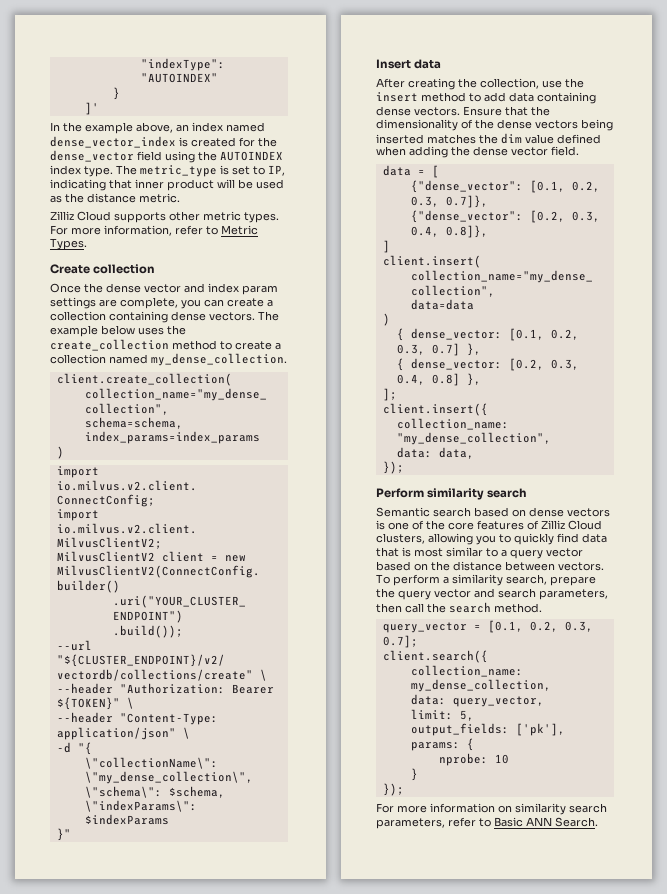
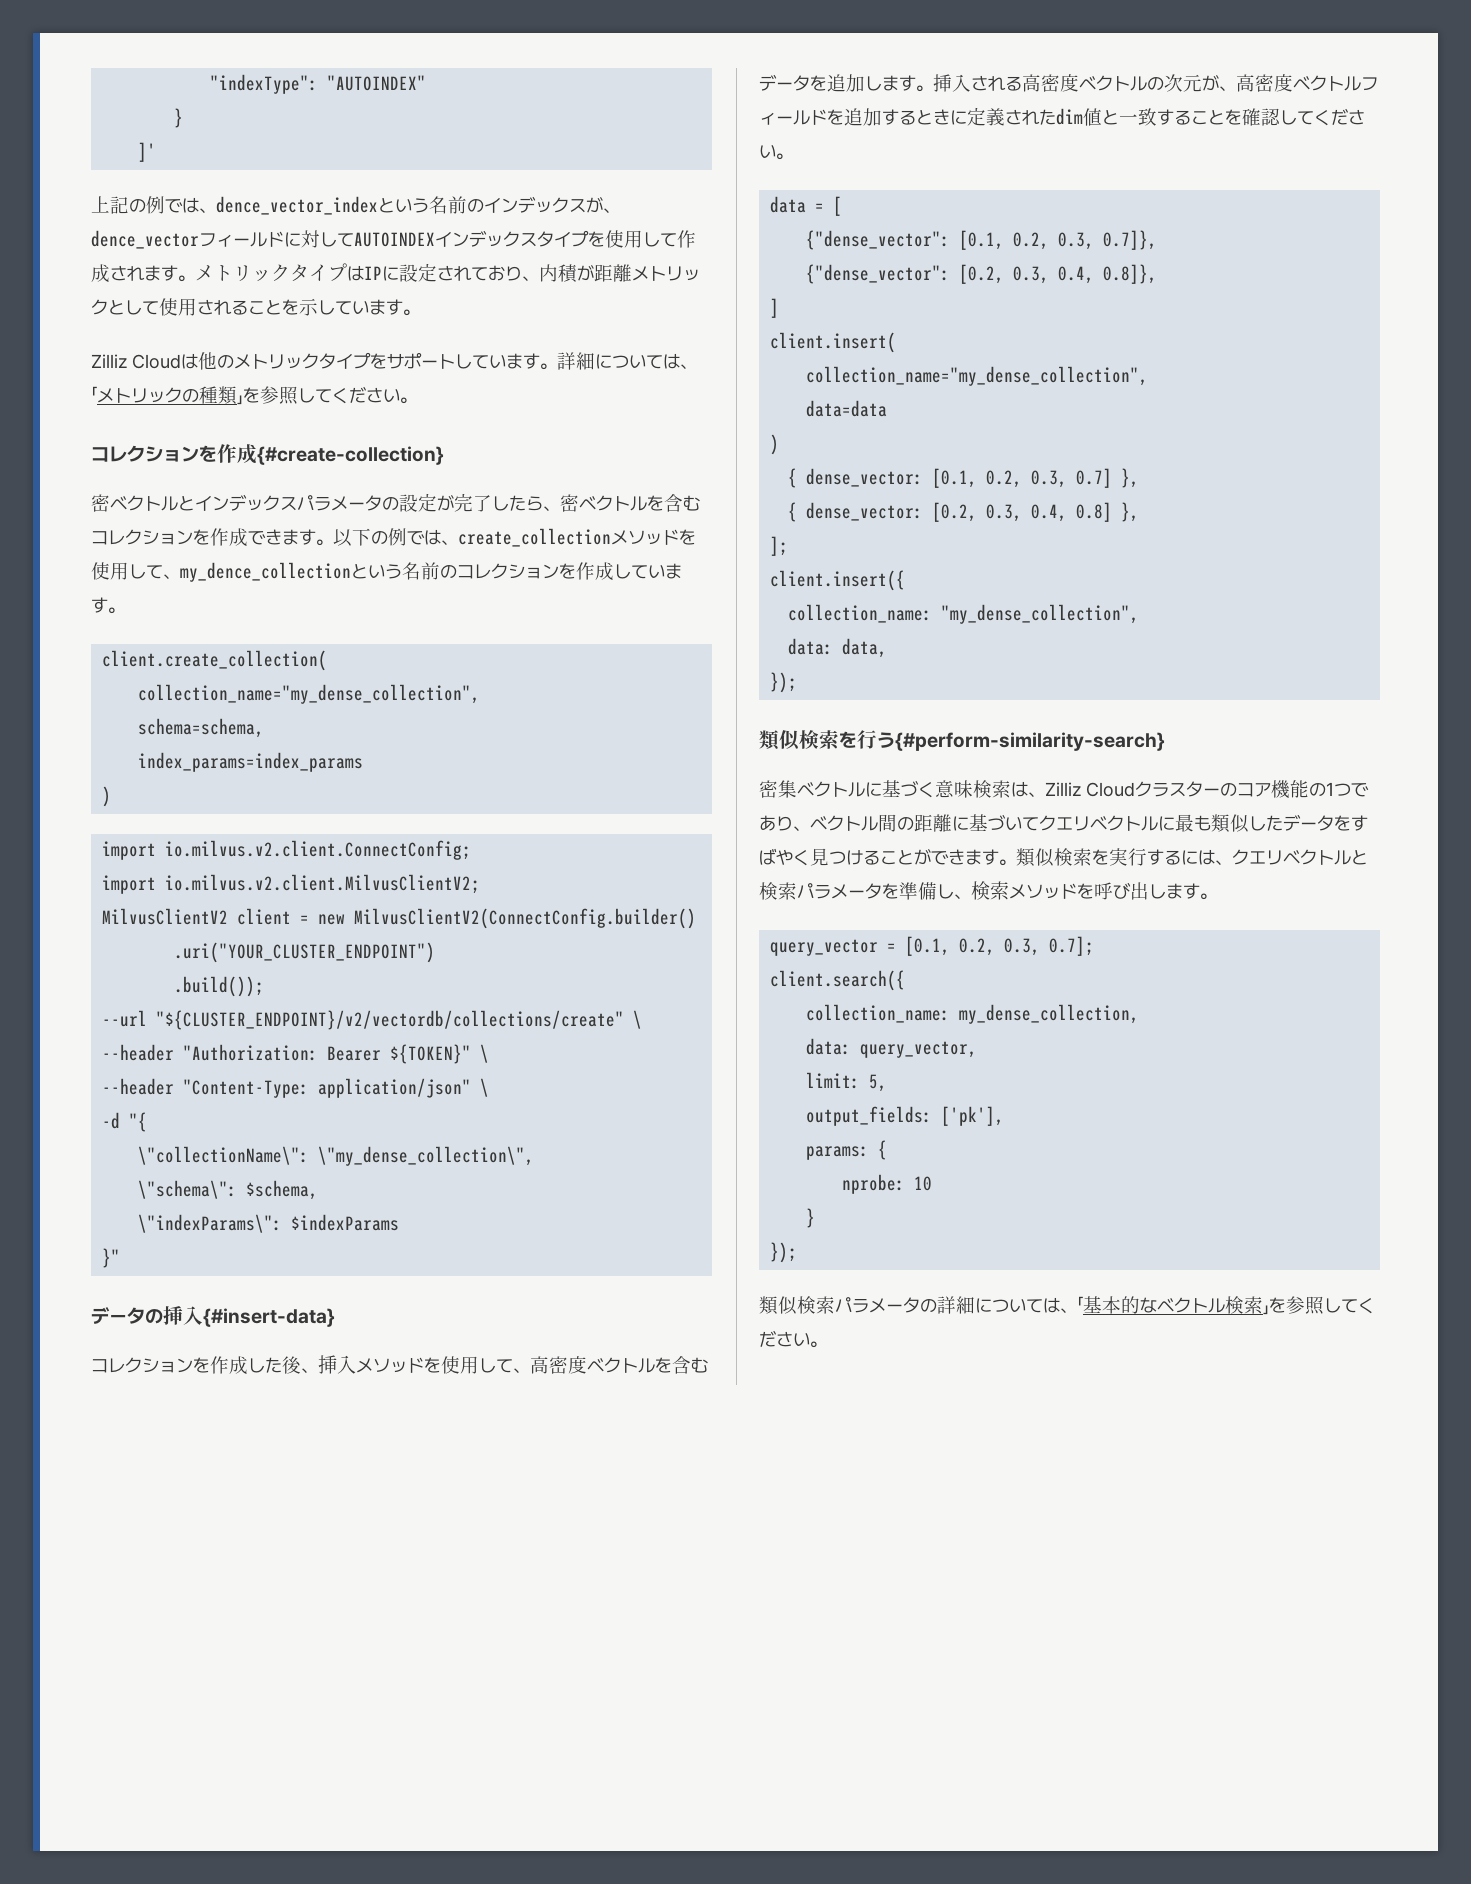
- In the example above, an index named dense_vector_index is created for the dense_vector field using the AUTOINDEX index type. The metric_type is set to IP, indicating that inner product will be used as the distance metric.
- Zilliz Cloud supports other metric types. For more information, refer to Metric Types.
- Create collection
- Once the dense vector and index param settings are complete, you can create a collection containing dense vectors. The example below uses the create_collection method to create a collection named my_dense_collection.
+ 上記の例では、dence_vector_indexという名前のインデックスが、dence_vectorフィールドに対してAUTOINDEXインデックスタイプを使用して作成されます。メトリックタイプはIPに設定されており、内積が距離メトリックとして使用されることを示しています。
+ Zilliz Cloudは他のメトリックタイプをサポートしています。詳細については、「メトリックの種類」を参照してください。
+ コレクションを作成{#create-collection}
+ 密ベクトルとインデックスパラメータの設定が完了したら、密ベクトルを含むコレクションを作成できます。以下の例では、create_collectionメソッドを使用して、my_dence_collectionという名前のコレクションを作成しています。
- Insert data
- After creating the collection, use the insert method to add data containing dense vectors. Ensure that the dimensionality of the dense vectors being inserted matches the dim value defined when adding the dense vector field.
+ データの挿入{#insert-data}
+ コレクションを作成した後、挿入メソッドを使用して、高密度ベクトルを含むデータを追加します。挿入される高密度ベクトルの次元が、高密度ベクトルフィールドを追加するときに定義されたdim値と一致することを確認してください。
- Perform similarity search
- Semantic search based on dense vectors is one of the core features of Zilliz Cloud clusters, allowing you to quickly find data that is most similar to a query vector based on the distance between vectors. To perform a similarity search, prepare the query vector and search parameters, then call the search method.
+ 類似検索を行う{#perform-similarity-search}
+ 密集ベクトルに基づく意味検索は、Zilliz Cloudクラスターのコア機能の1つであり、ベクトル間の距離に基づいてクエリベクトルに最も類似したデータをすばやく見つけることができます。類似検索を実行するには、クエリベクトルと検索パラメータを準備し、検索メソッドを呼び出します。
- For more information on similarity search parameters, refer to Basic ANN Search.
+ 類似検索パラメータの詳細については、「基本的なベクトル検索」を参照してください。

